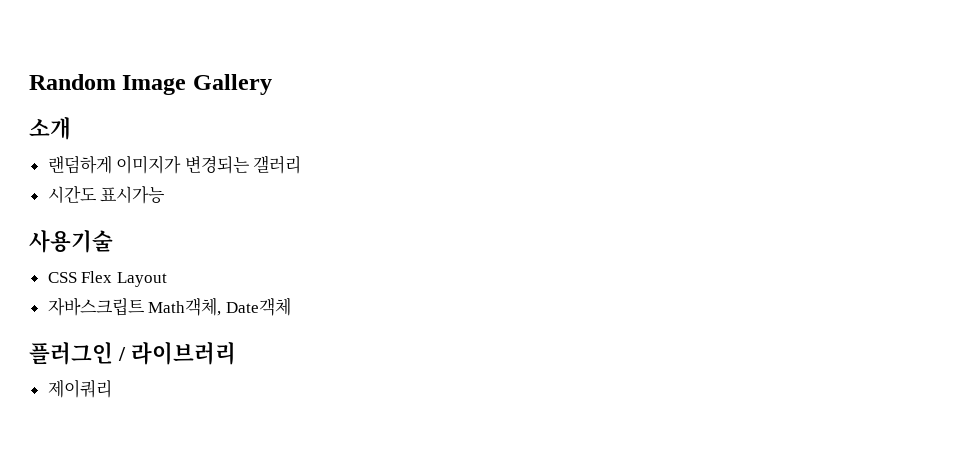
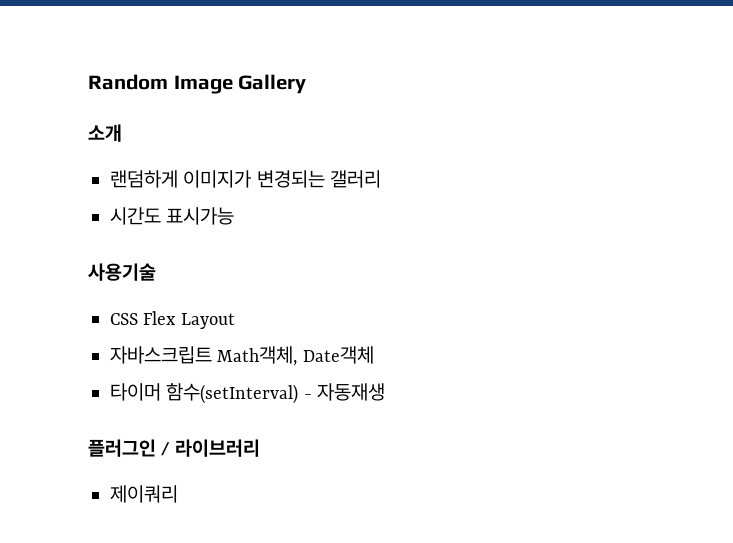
+ 타이머 함수(setInterval) - 자동재생

